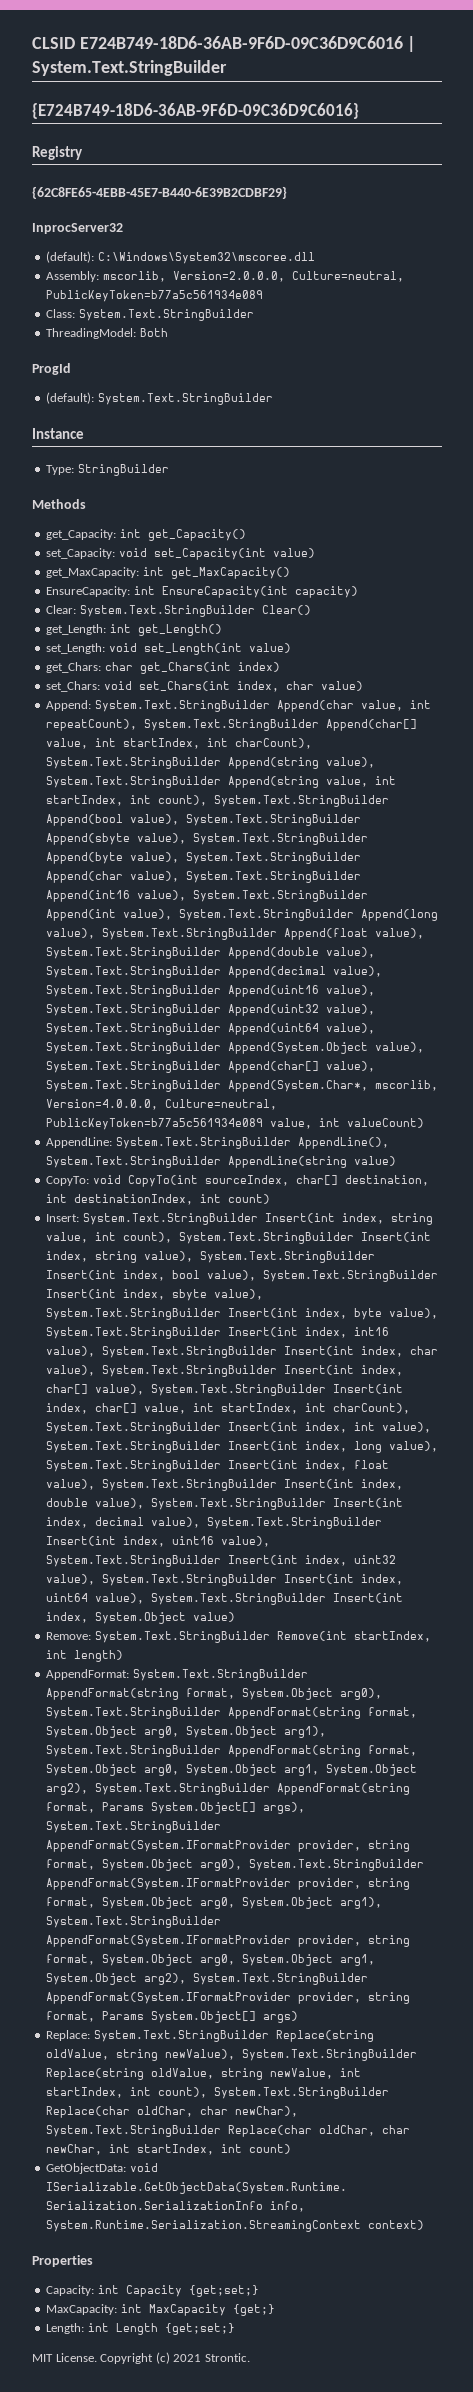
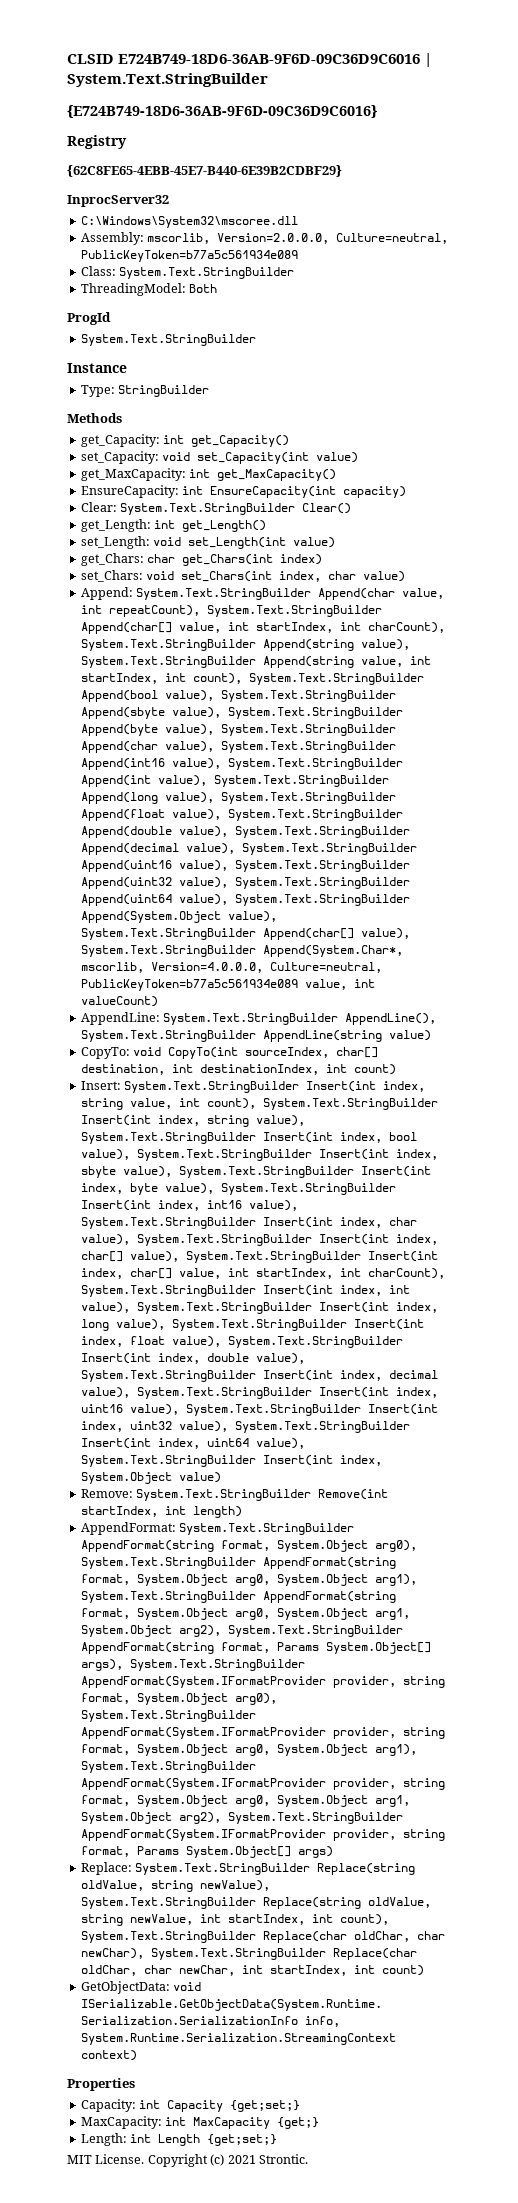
- (default): C:\Windows\System32\mscoree.dll
+ C:\Windows\System32\mscoree.dll
  ProgId
- (default): System.Text.StringBuilder
+ System.Text.StringBuilder

